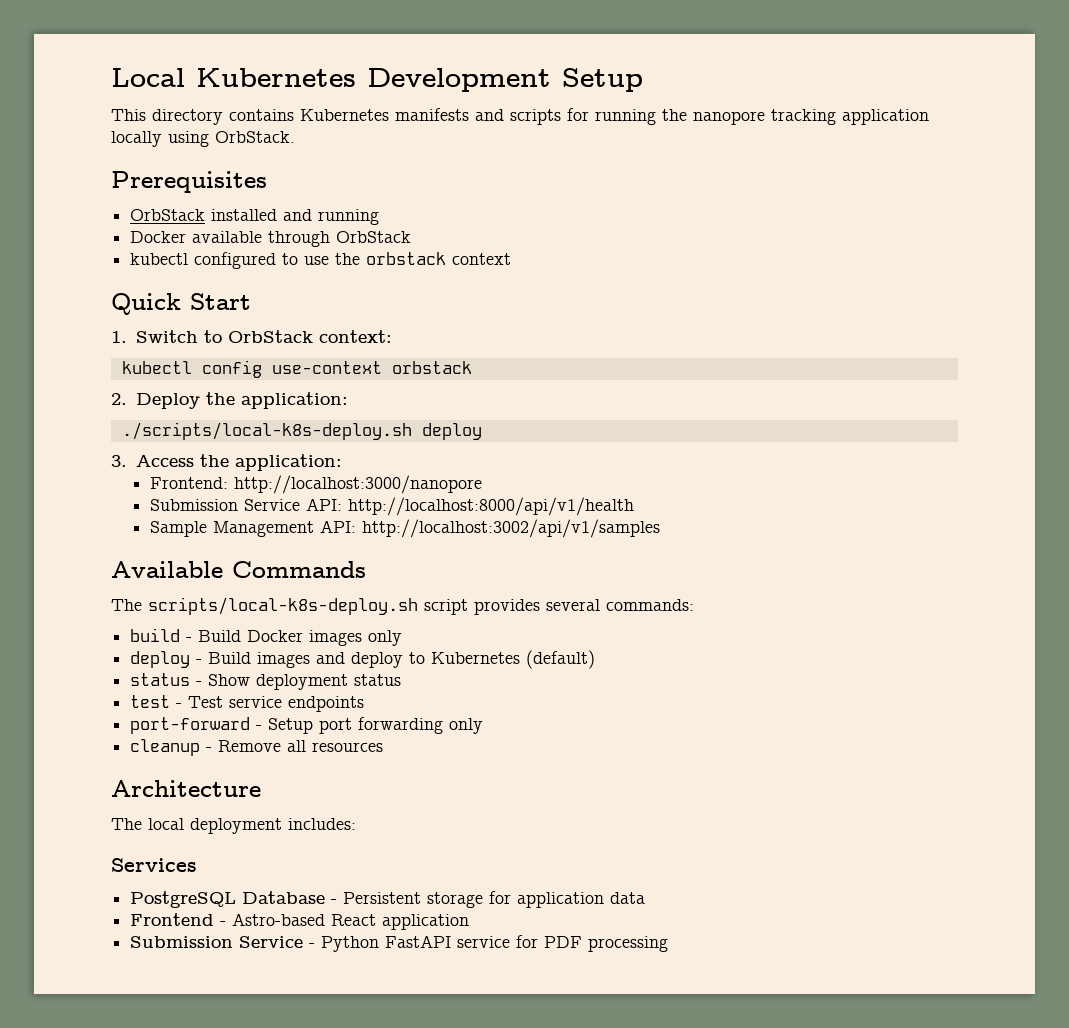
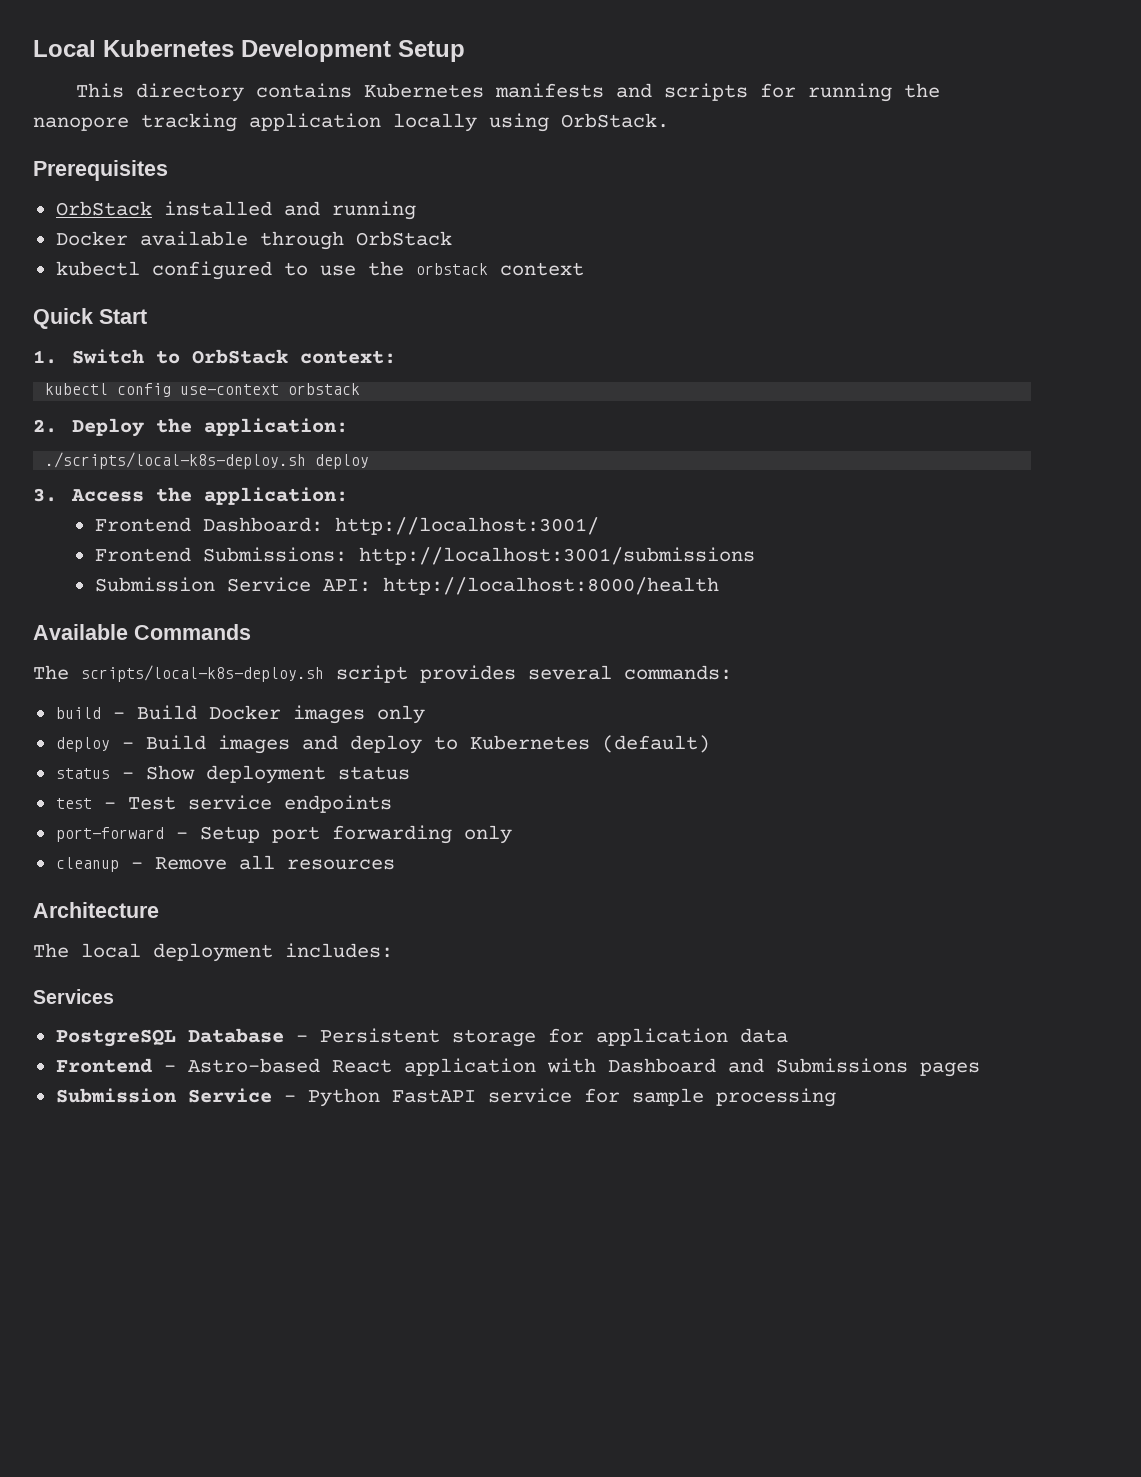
- Frontend: http://localhost:3000/nanopore
- Submission Service API: http://localhost:8000/api/v1/health
- Sample Management API: http://localhost:3002/api/v1/samples
+ Frontend Dashboard: http://localhost:3001/
+ Frontend Submissions: http://localhost:3001/submissions
+ Submission Service API: http://localhost:8000/health
- Frontend - Astro-based React application
+ Frontend - Astro-based React application with Dashboard and Submissions pages
- Submission Service - Python FastAPI service for PDF processing
+ Submission Service - Python FastAPI service for sample processing

